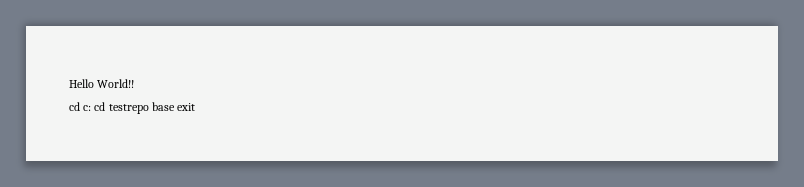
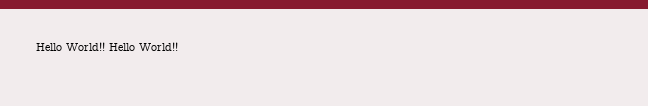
- Hello World!!
- cd c: cd testrepo base exit
+ Hello World!! Hello World!!

